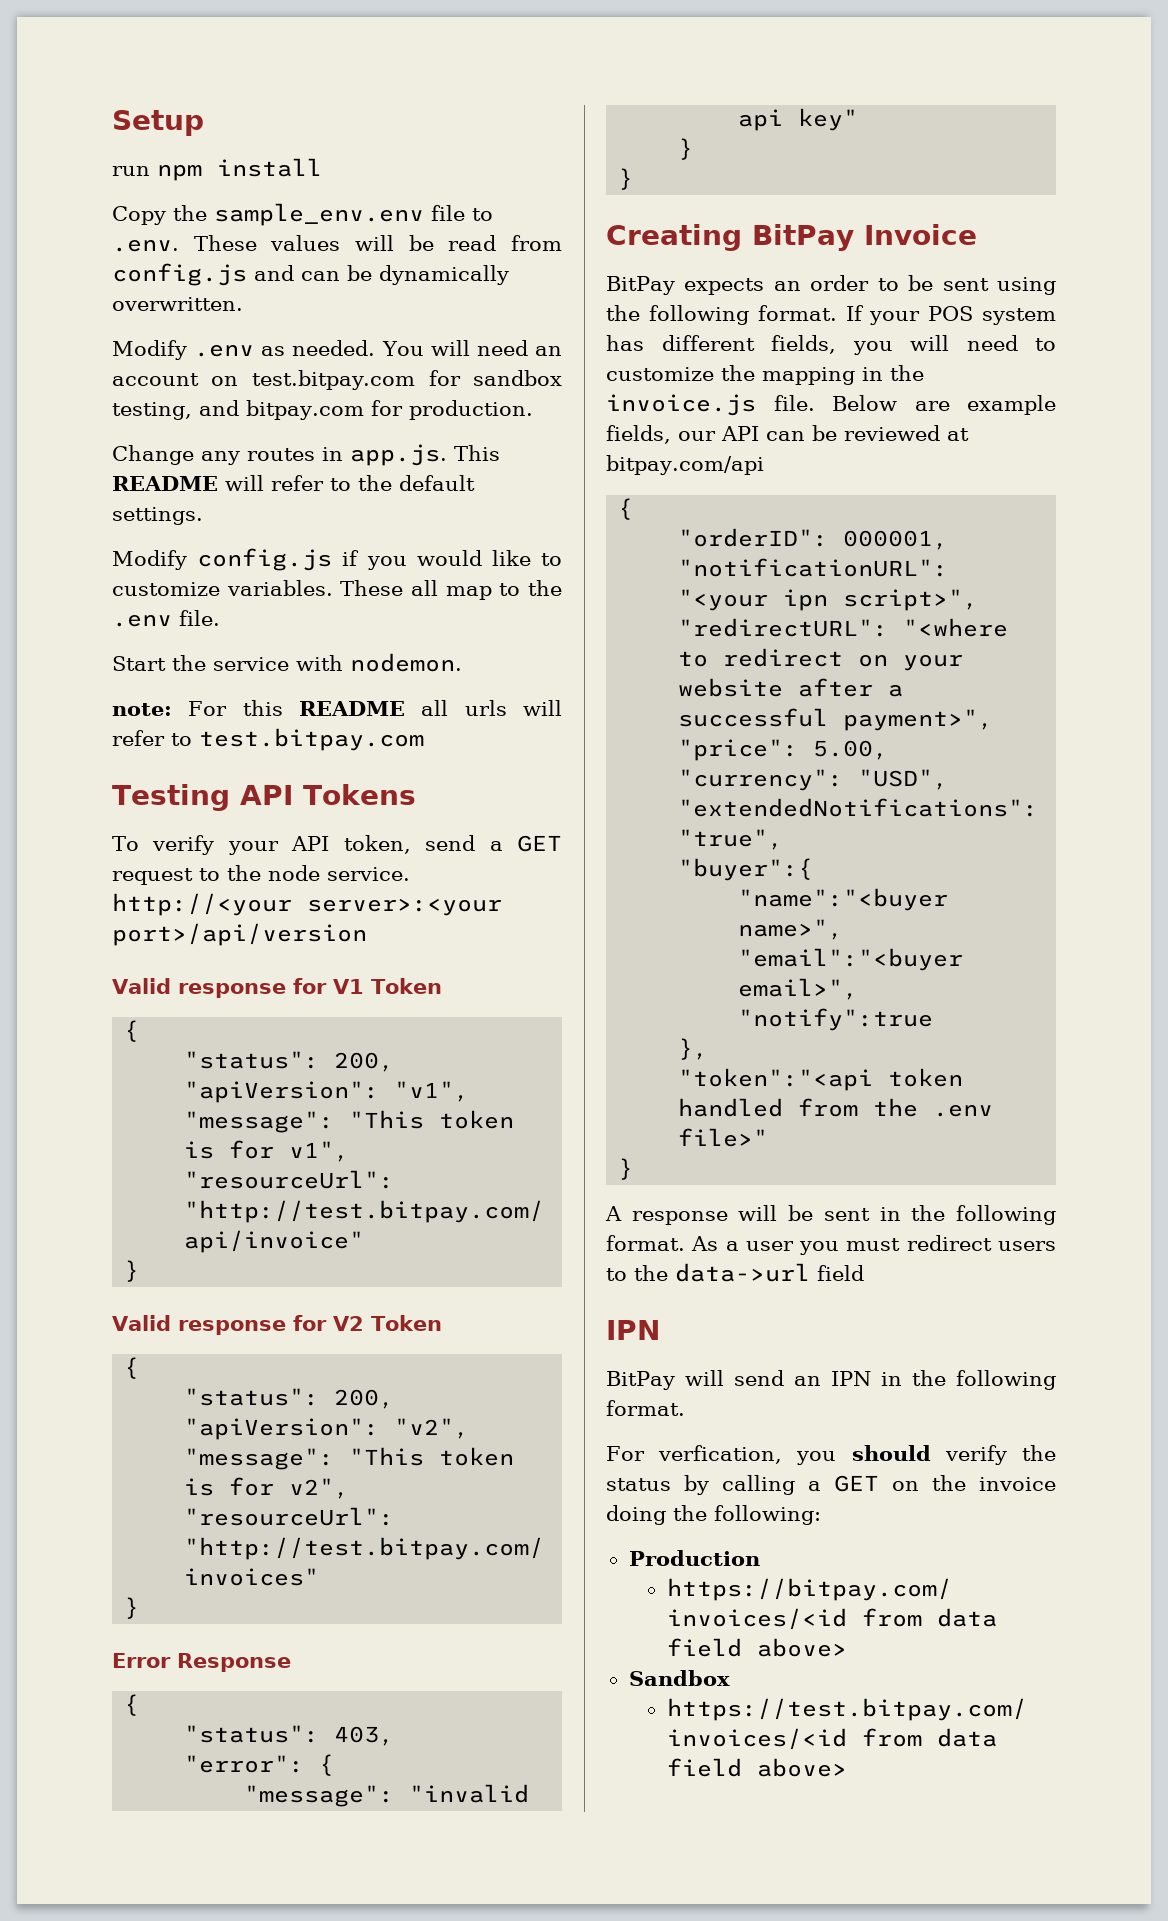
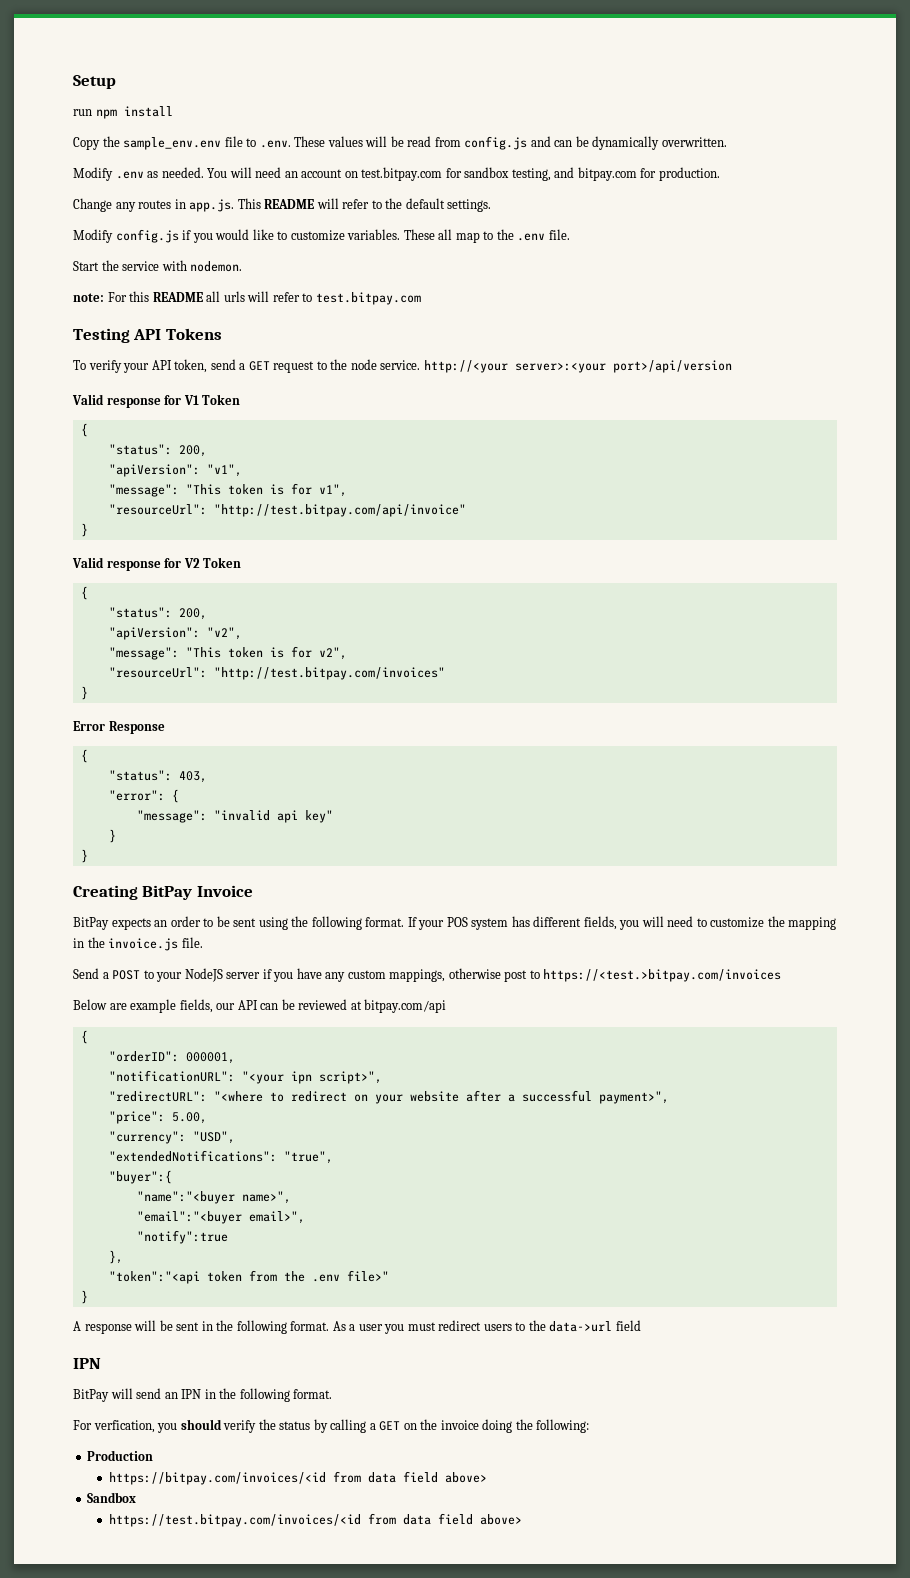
- If your POS system has different fields, you will need to customize the mapping in the invoice.js file. Below are example fields, our API can be reviewed at bitpay.com/api
+ If your POS system has different fields, you will need to customize the mapping in the invoice.js file.
+ Send a POST to your NodeJS server if you have any custom mappings, otherwise post to https://<test.>bitpay.com/invoices
+ Below are example fields, our API can be reviewed at bitpay.com/api
- "token":"<api token handled from the .env file>"
+ "token":"<api token from the .env file>"

